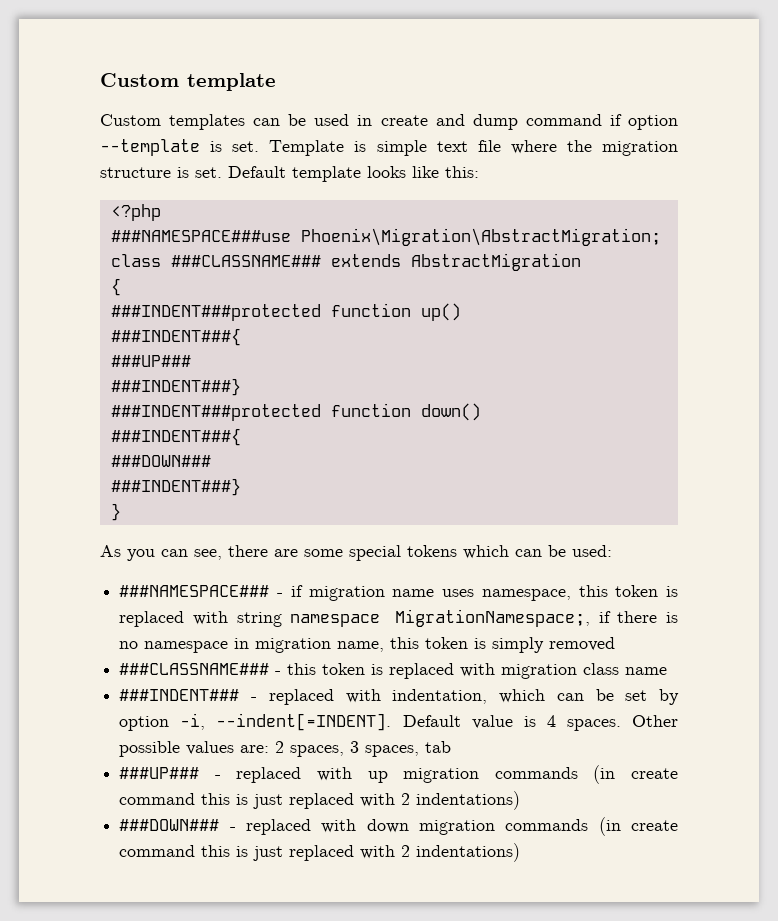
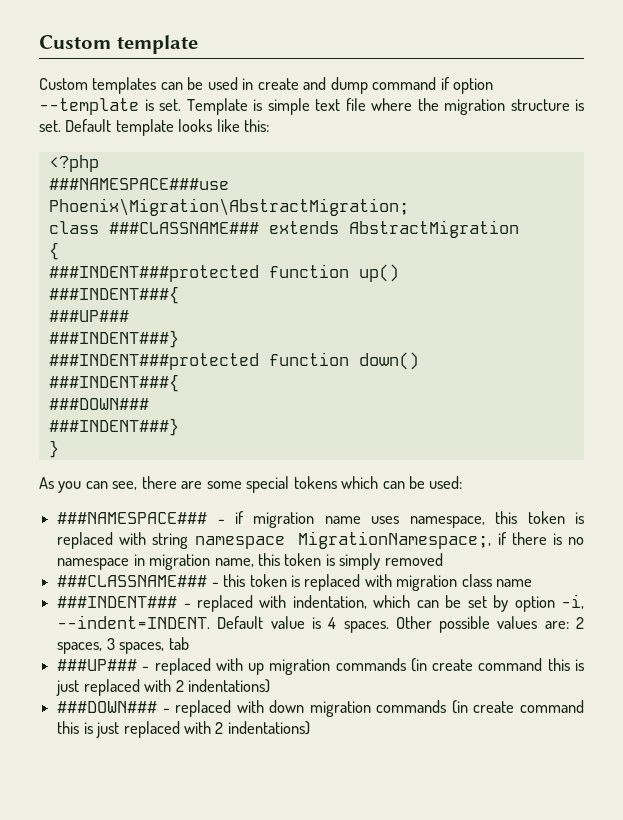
- ###INDENT### - replaced with indentation, which can be set by option -i, --indent[=INDENT].
+ ###INDENT### - replaced with indentation, which can be set by option -i, --indent=INDENT.

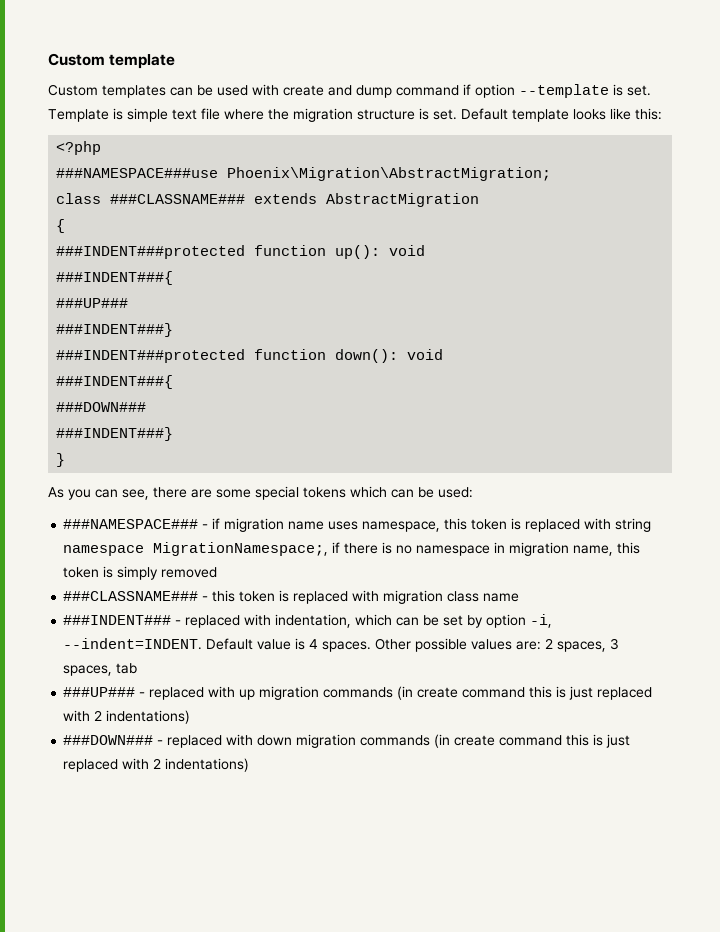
- Custom templates can be used in create and dump command if option --template is set.
+ Custom templates can be used with create and dump command if option --template is set.
- ###INDENT###protected function up()
+ ###INDENT###protected function up(): void
- ###INDENT###protected function down()
+ ###INDENT###protected function down(): void

